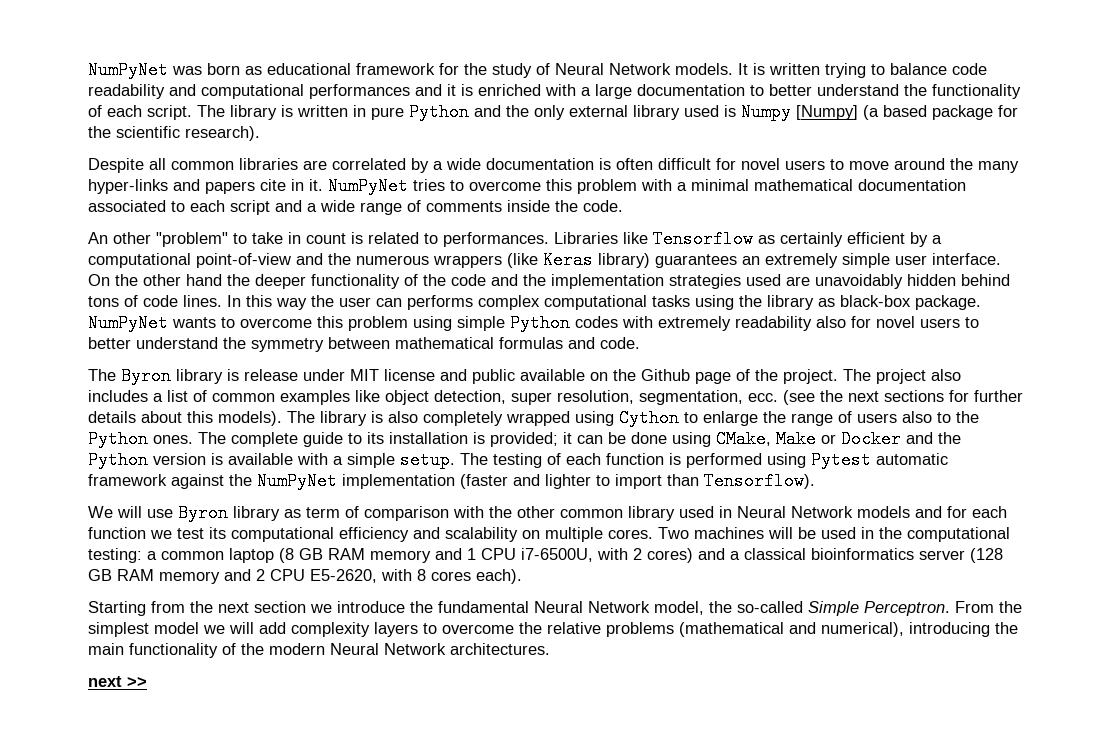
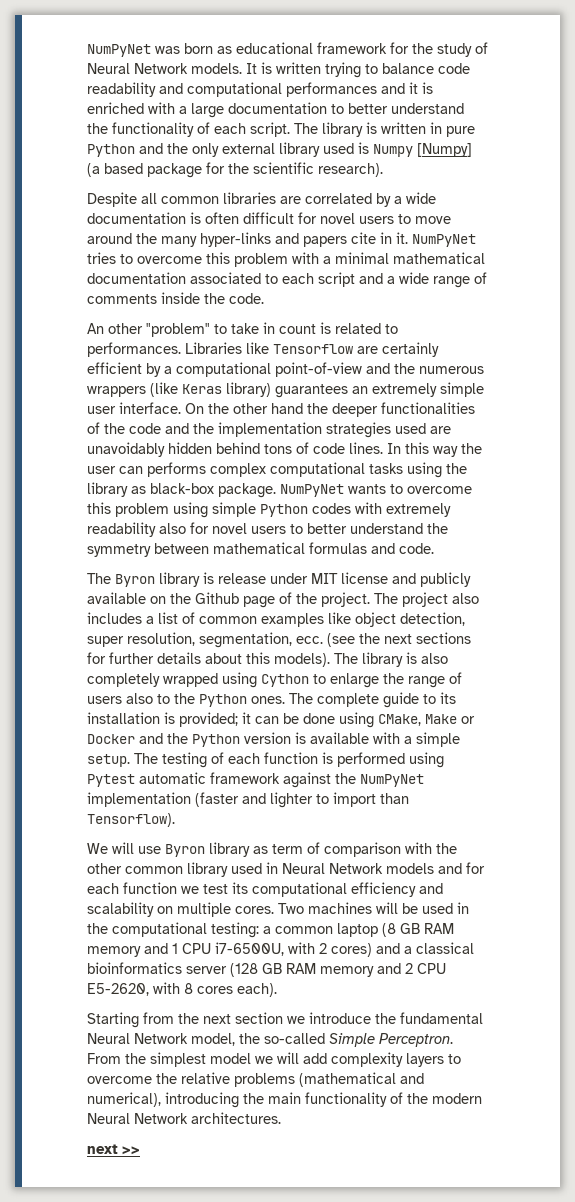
- Libraries like Tensorflow as certainly efficient by a computational point-of-view and the numerous wrappers (like Keras library) guarantees an extremely simple user interface.
+ Libraries like Tensorflow are certainly efficient by a computational point-of-view and the numerous wrappers (like Keras library) guarantees an extremely simple user interface.
- On the other hand the deeper functionality of the code and the implementation strategies used are unavoidably hidden behind tons of code lines.
+ On the other hand the deeper functionalities of the code and the implementation strategies used are unavoidably hidden behind tons of code lines.
- The Byron library is release under MIT license and public available on the Github page of the project.
+ The Byron library is release under MIT license and publicly available on the Github page of the project.

